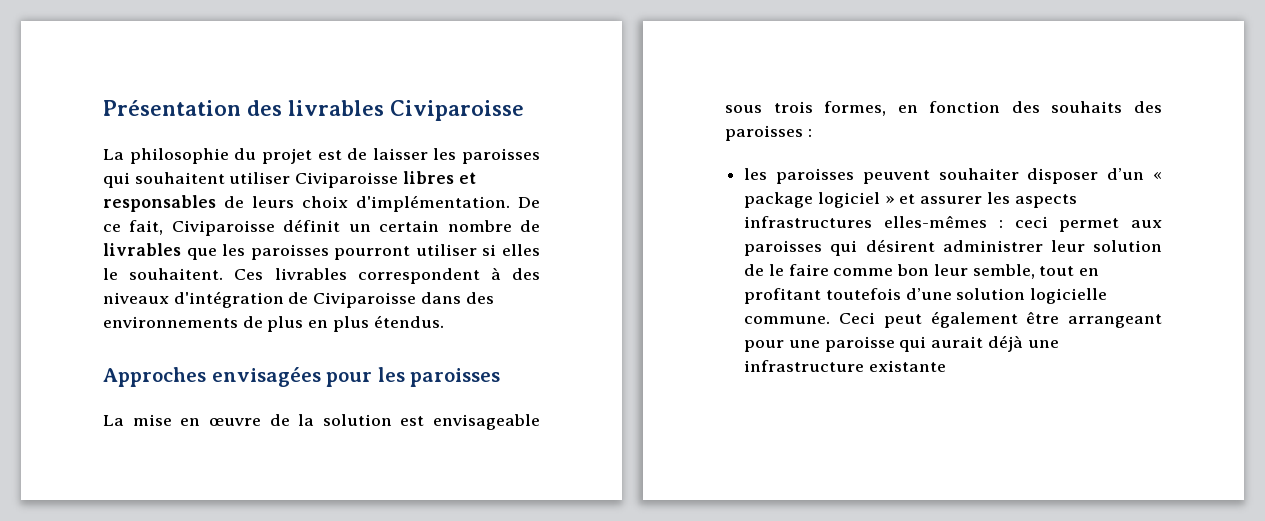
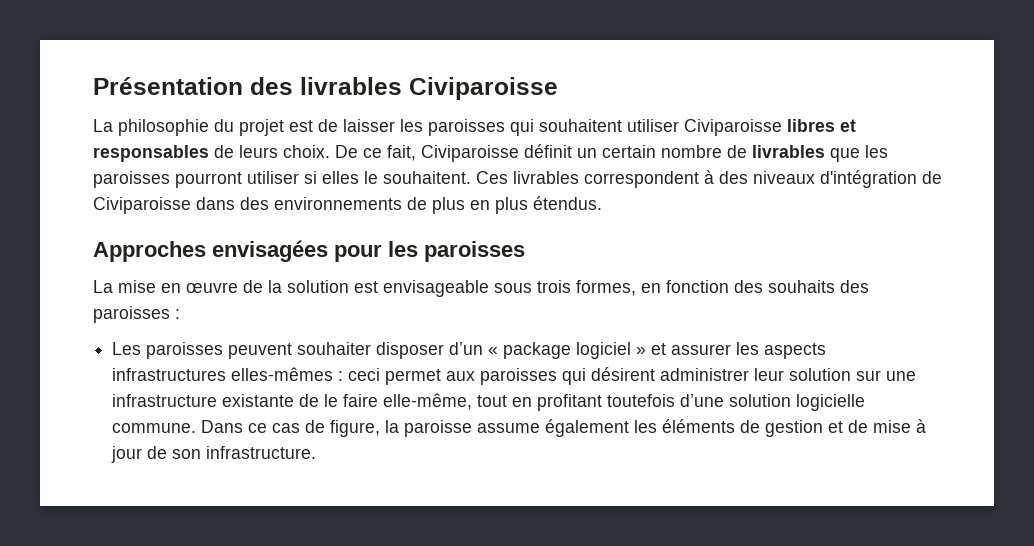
- La philosophie du projet est de laisser les paroisses qui souhaitent utiliser Civiparoisse libres et responsables de leurs choix d'implémentation.
+ La philosophie du projet est de laisser les paroisses qui souhaitent utiliser Civiparoisse libres et responsables de leurs choix.
- les paroisses peuvent souhaiter disposer d’un « package logiciel » et assurer les aspects infrastructures elles-mêmes : ceci permet aux paroisses qui désirent administrer leur solution de le faire comme bon leur semble, tout en profitant toutefois d’une solution logicielle commune.
+ Les paroisses peuvent souhaiter disposer d’un « package logiciel » et assurer les aspects infrastructures elles-mêmes : ceci permet aux paroisses qui désirent administrer leur solution sur une infrastructure existante de le faire elle-même, tout en profitant toutefois d’une solution logicielle commune.
- Ceci peut également être arrangeant pour une paroisse qui aurait déjà une infrastructure existante
+ Dans ce cas de figure, la paroisse assume également les éléments de gestion et de mise à jour de son infrastructure.

